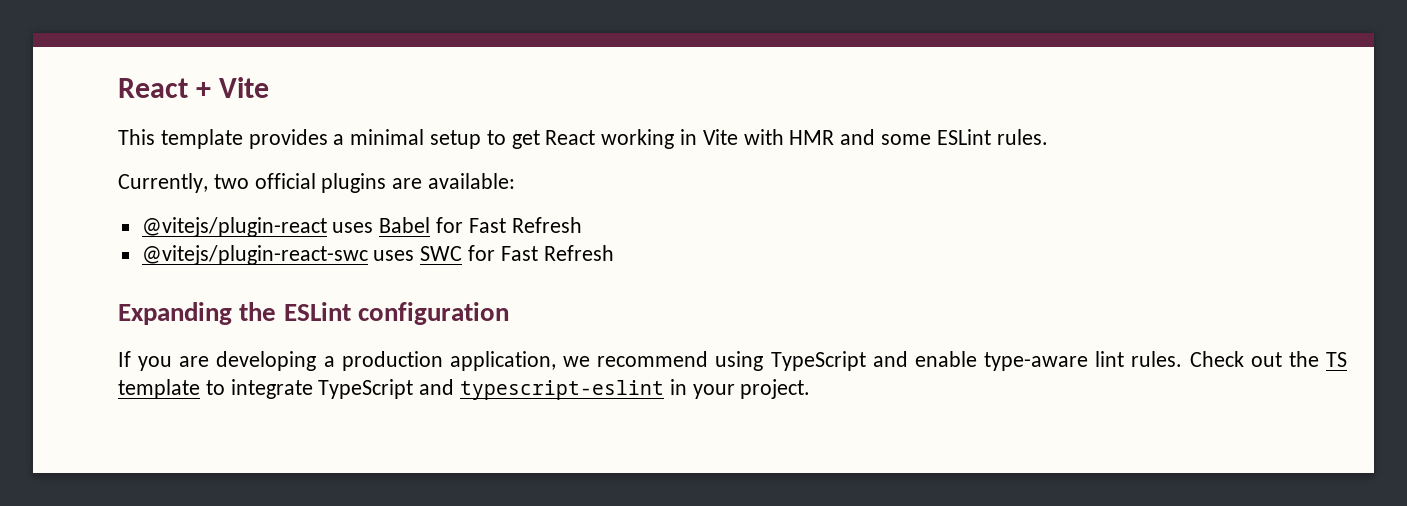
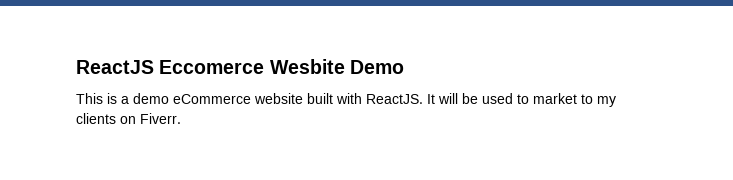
- React + Vite
- This template provides a minimal setup to get React working in Vite with HMR and some ESLint rules.
- Currently, two official plugins are available:
- @vitejs/plugin-react uses Babel for Fast Refresh
- @vitejs/plugin-react-swc uses SWC for Fast Refresh
- Expanding the ESLint configuration
- If you are developing a production application, we recommend using TypeScript and enable type-aware lint rules. Check out the TS template to integrate TypeScript and typescript-eslint in your project.
+ ReactJS Eccomerce Wesbite Demo
+ This is a demo eCommerce website built with ReactJS. It will be used to market to my clients on Fiverr.

